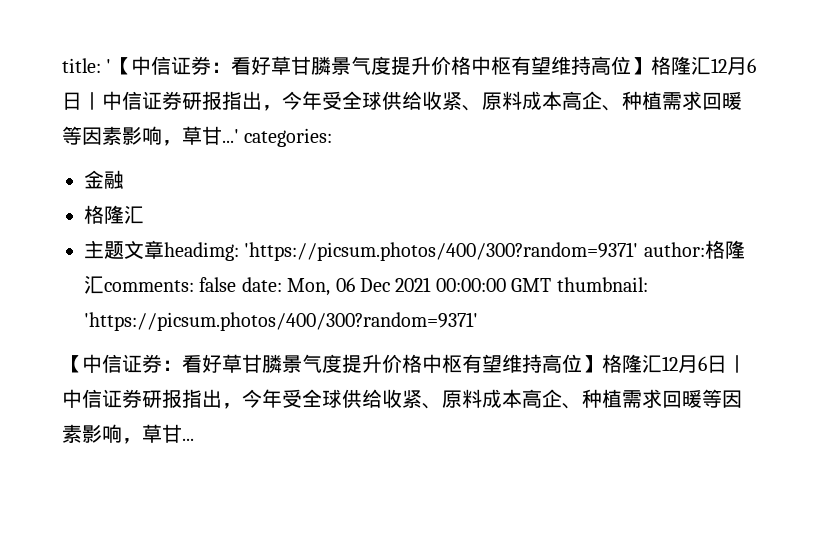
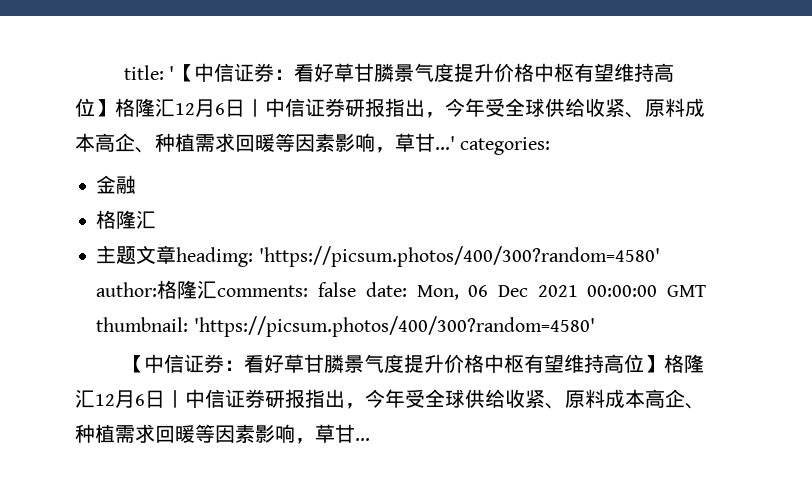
- 主题文章headimg: 'https://picsum.photos/400/300?random=9371' author:格隆汇comments: false date: Mon, 06 Dec 2021 00:00:00 GMT thumbnail: 'https://picsum.photos/400/300?random=9371'
+ 主题文章headimg: 'https://picsum.photos/400/300?random=4580' author:格隆汇comments: false date: Mon, 06 Dec 2021 00:00:00 GMT thumbnail: 'https://picsum.photos/400/300?random=4580'

